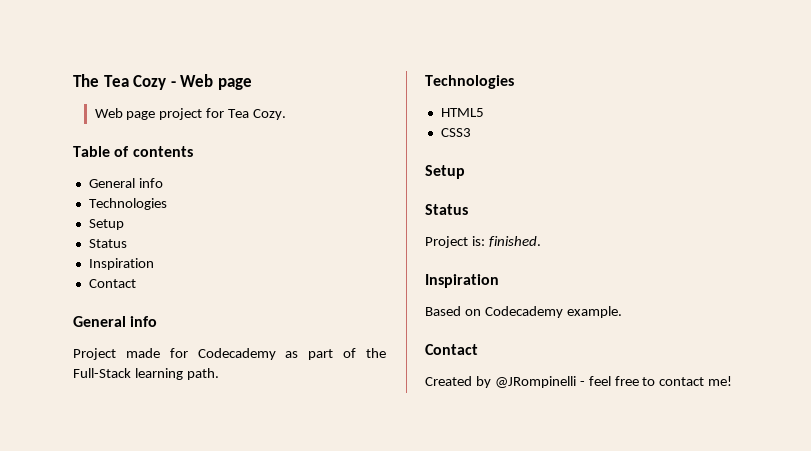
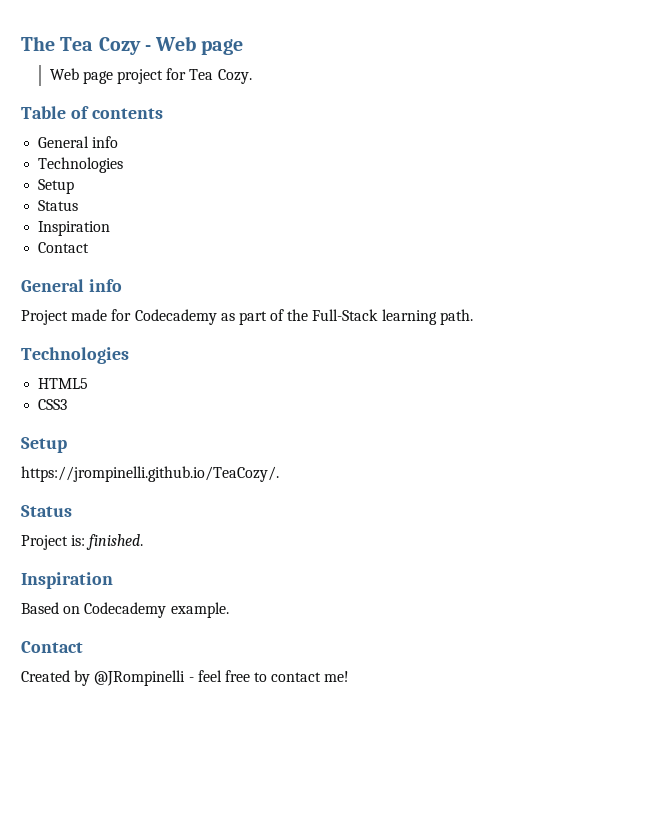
+ https://jrompinelli.github.io/TeaCozy/.

